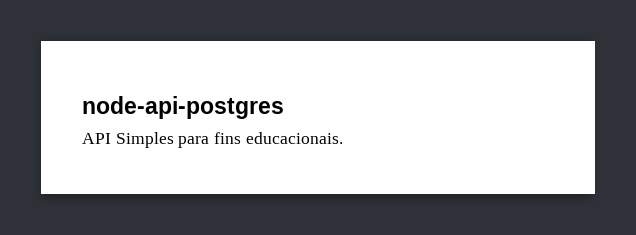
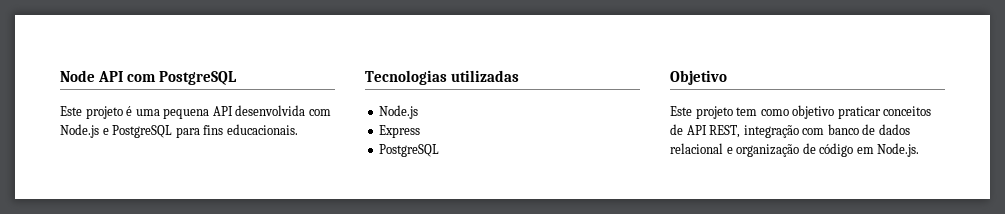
- node-api-postgres
- API Simples para fins educacionais.
+ Node API com PostgreSQL
+ Este projeto é uma pequena API desenvolvida com Node.js e PostgreSQL para fins educacionais.
+ Tecnologias utilizadas
+ Node.js
+ Express
+ PostgreSQL
+ Objetivo
+ Este projeto tem como objetivo praticar conceitos de API REST, integração com banco de dados relacional e organização de código em Node.js.

